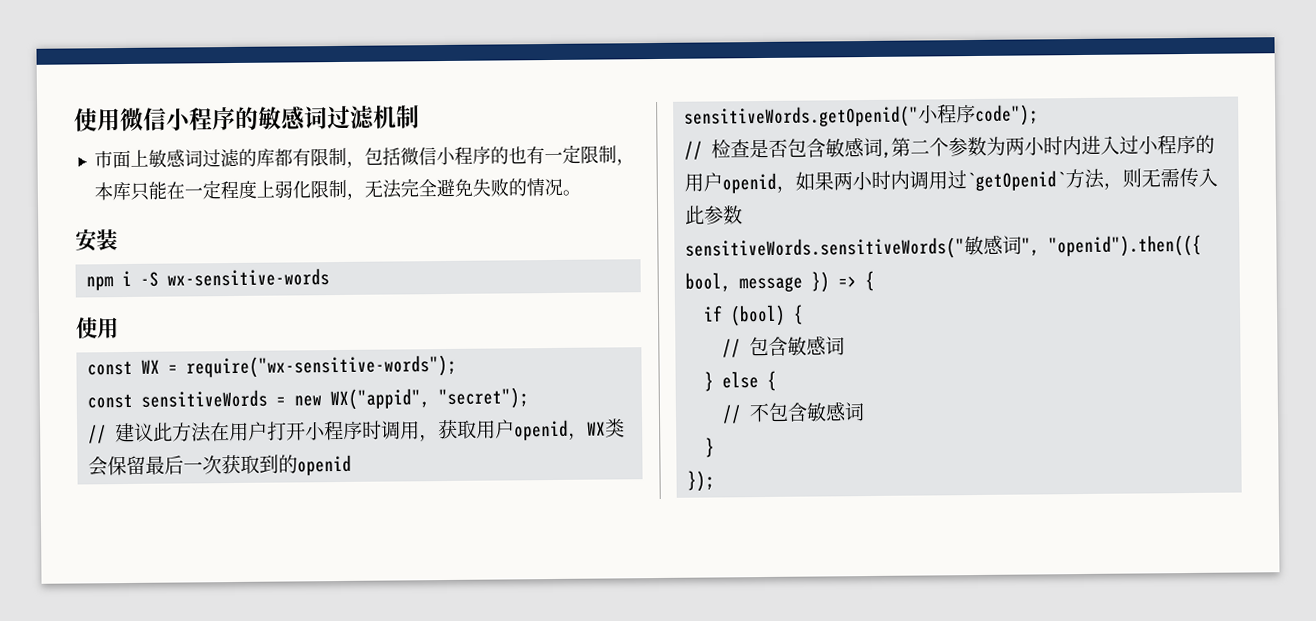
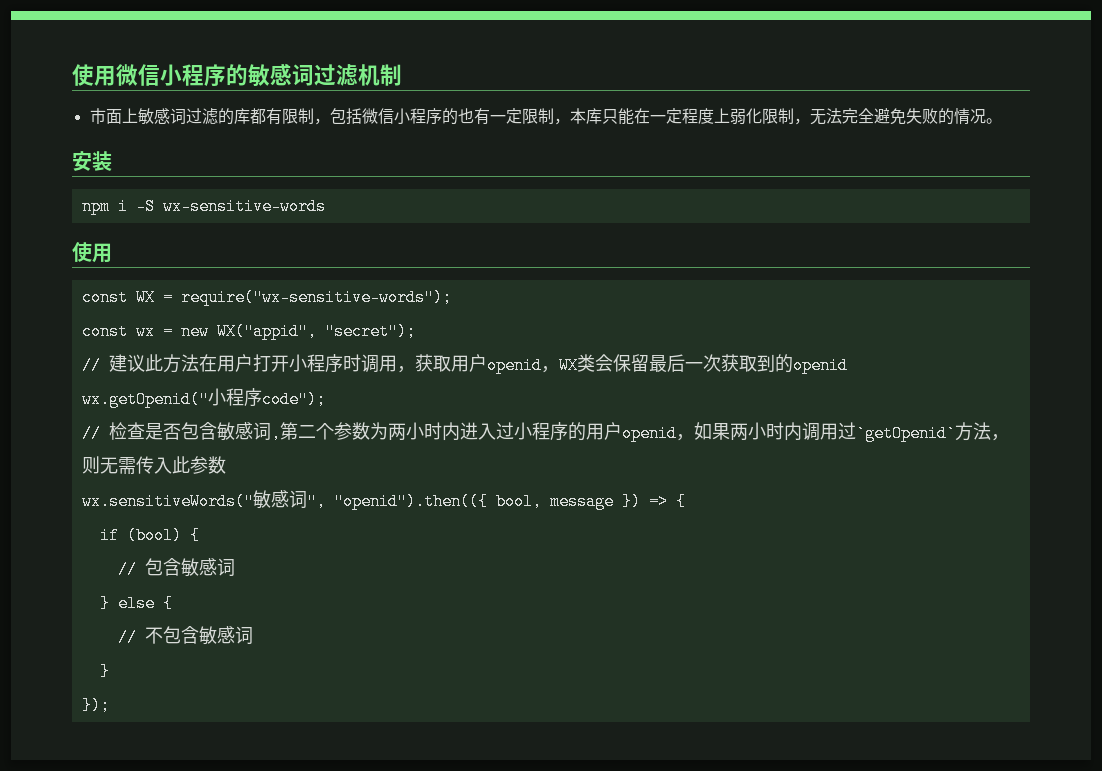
- const sensitiveWords = new WX("appid", "secret");
+ const wx = new WX("appid", "secret");
- sensitiveWords.getOpenid("小程序code");
+ wx.getOpenid("小程序code");
- sensitiveWords.sensitiveWords("敏感词", "openid").then(({ bool, message }) => {
+ wx.sensitiveWords("敏感词", "openid").then(({ bool, message }) => {

